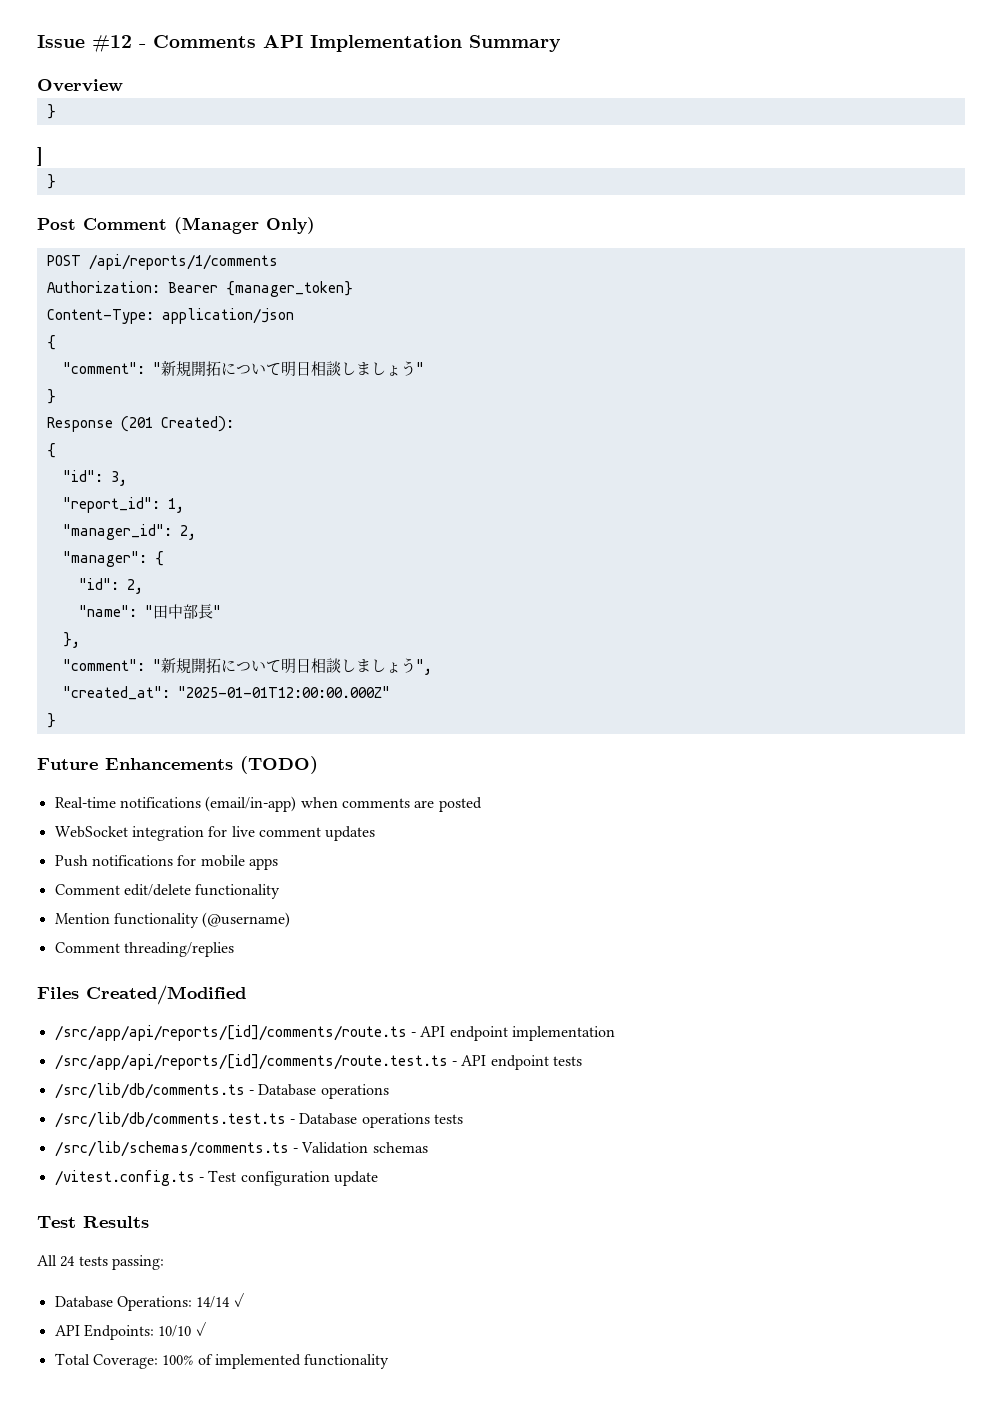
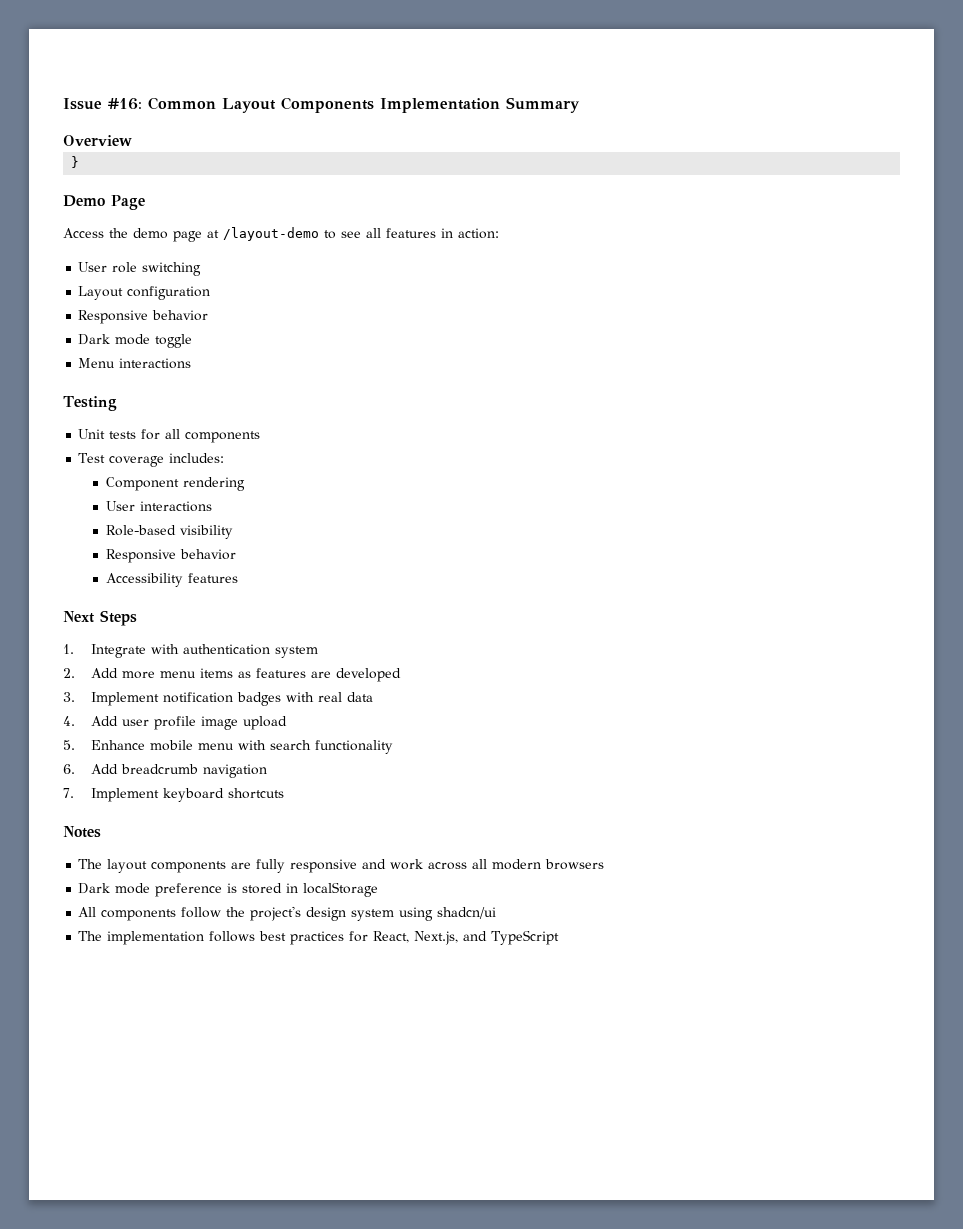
- Issue #12 - Comments API Implementation Summary
+ Issue #16: Common Layout Components Implementation Summary
- ]
- }
- Post Comment (Manager Only)
- POST /api/reports/1/comments
- Authorization: Bearer {manager_token}
- Content-Type: application/json
- {
- "comment": "新規開拓について明日相談しましょう"
- }
- Response (201 Created):
- {
- "id": 3,
- "report_id": 1,
- "manager_id": 2,
- "manager": {
- "id": 2,
- "name": "田中部長"
- },
- "comment": "新規開拓について明日相談しましょう",
- "created_at": "2025-01-01T12:00:00.000Z"
- }
- Future Enhancements (TODO)
- Real-time notifications (email/in-app) when comments are posted
- WebSocket integration for live comment updates
- Push notifications for mobile apps
- Comment edit/delete functionality
- Mention functionality (@username)
- Comment threading/replies
- Files Created/Modified
- /src/app/api/reports/[id]/comments/route.ts - API endpoint implementation
- /src/app/api/reports/[id]/comments/route.test.ts - API endpoint tests
- /src/lib/db/comments.ts - Database operations
- /src/lib/db/comments.test.ts - Database operations tests
- /src/lib/schemas/comments.ts - Validation schemas
- /vitest.config.ts - Test configuration update
- Test Results
- All 24 tests passing:
- Database Operations: 14/14 ✓
- API Endpoints: 10/10 ✓
- Total Coverage: 100% of implemented functionality
+ Demo Page
+ Access the demo page at /layout-demo to see all features in action:
+ User role switching
+ Layout configuration
+ Responsive behavior
+ Dark mode toggle
+ Menu interactions
+ Testing
+ Unit tests for all components
+ Test coverage includes:
+ Component rendering
+ User interactions
+ Role-based visibility
+ Responsive behavior
+ Accessibility features
+ Next Steps
+ 1. Integrate with authentication system
+ 2. Add more menu items as features are developed
+ 3. Implement notification badges with real data
+ 4. Add user profile image upload
+ 5. Enhance mobile menu with search functionality
+ 6. Add breadcrumb navigation
+ 7. Implement keyboard shortcuts
+ Notes
+ The layout components are fully responsive and work across all modern browsers
+ Dark mode preference is stored in localStorage
+ All components follow the project's design system using shadcn/ui
+ The implementation follows best practices for React, Next.js, and TypeScript

